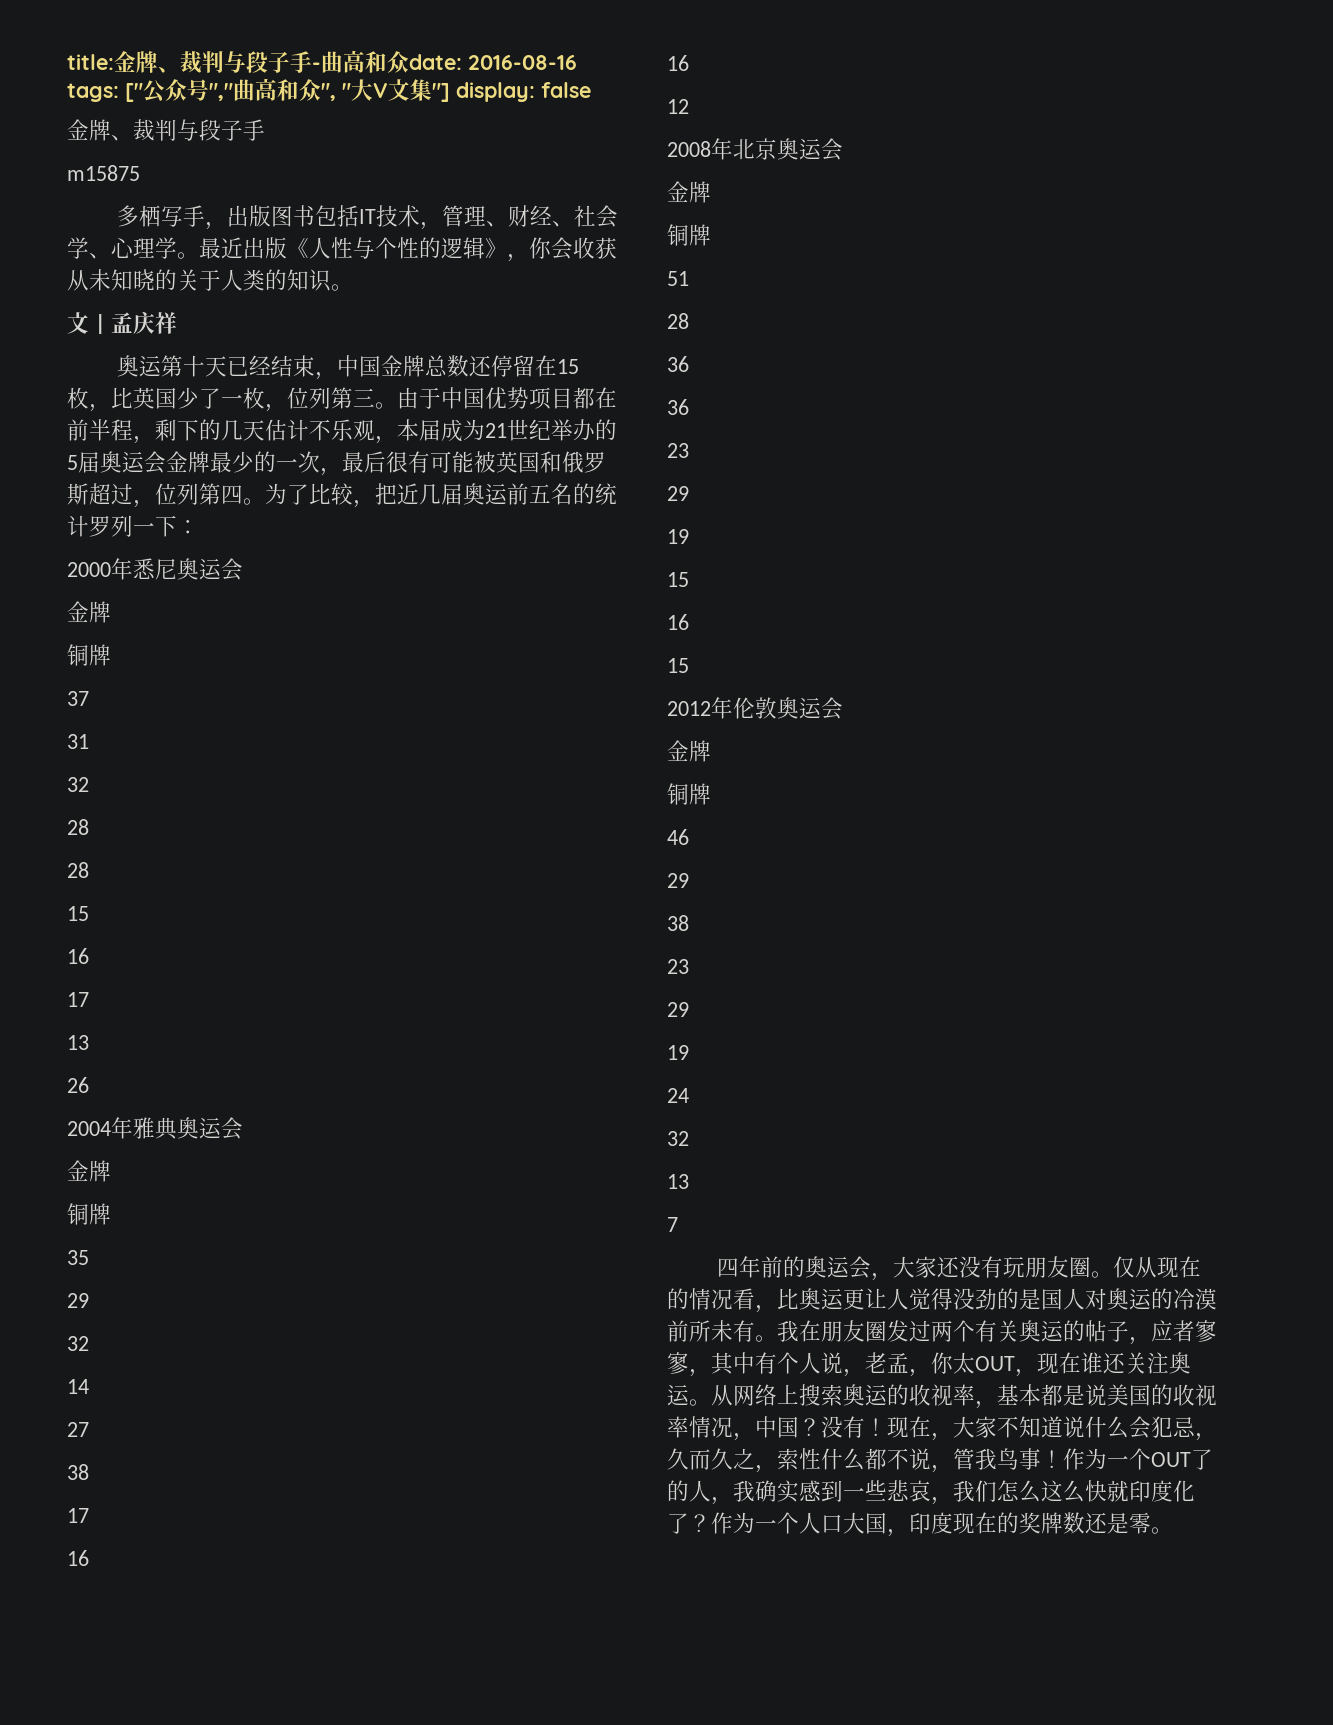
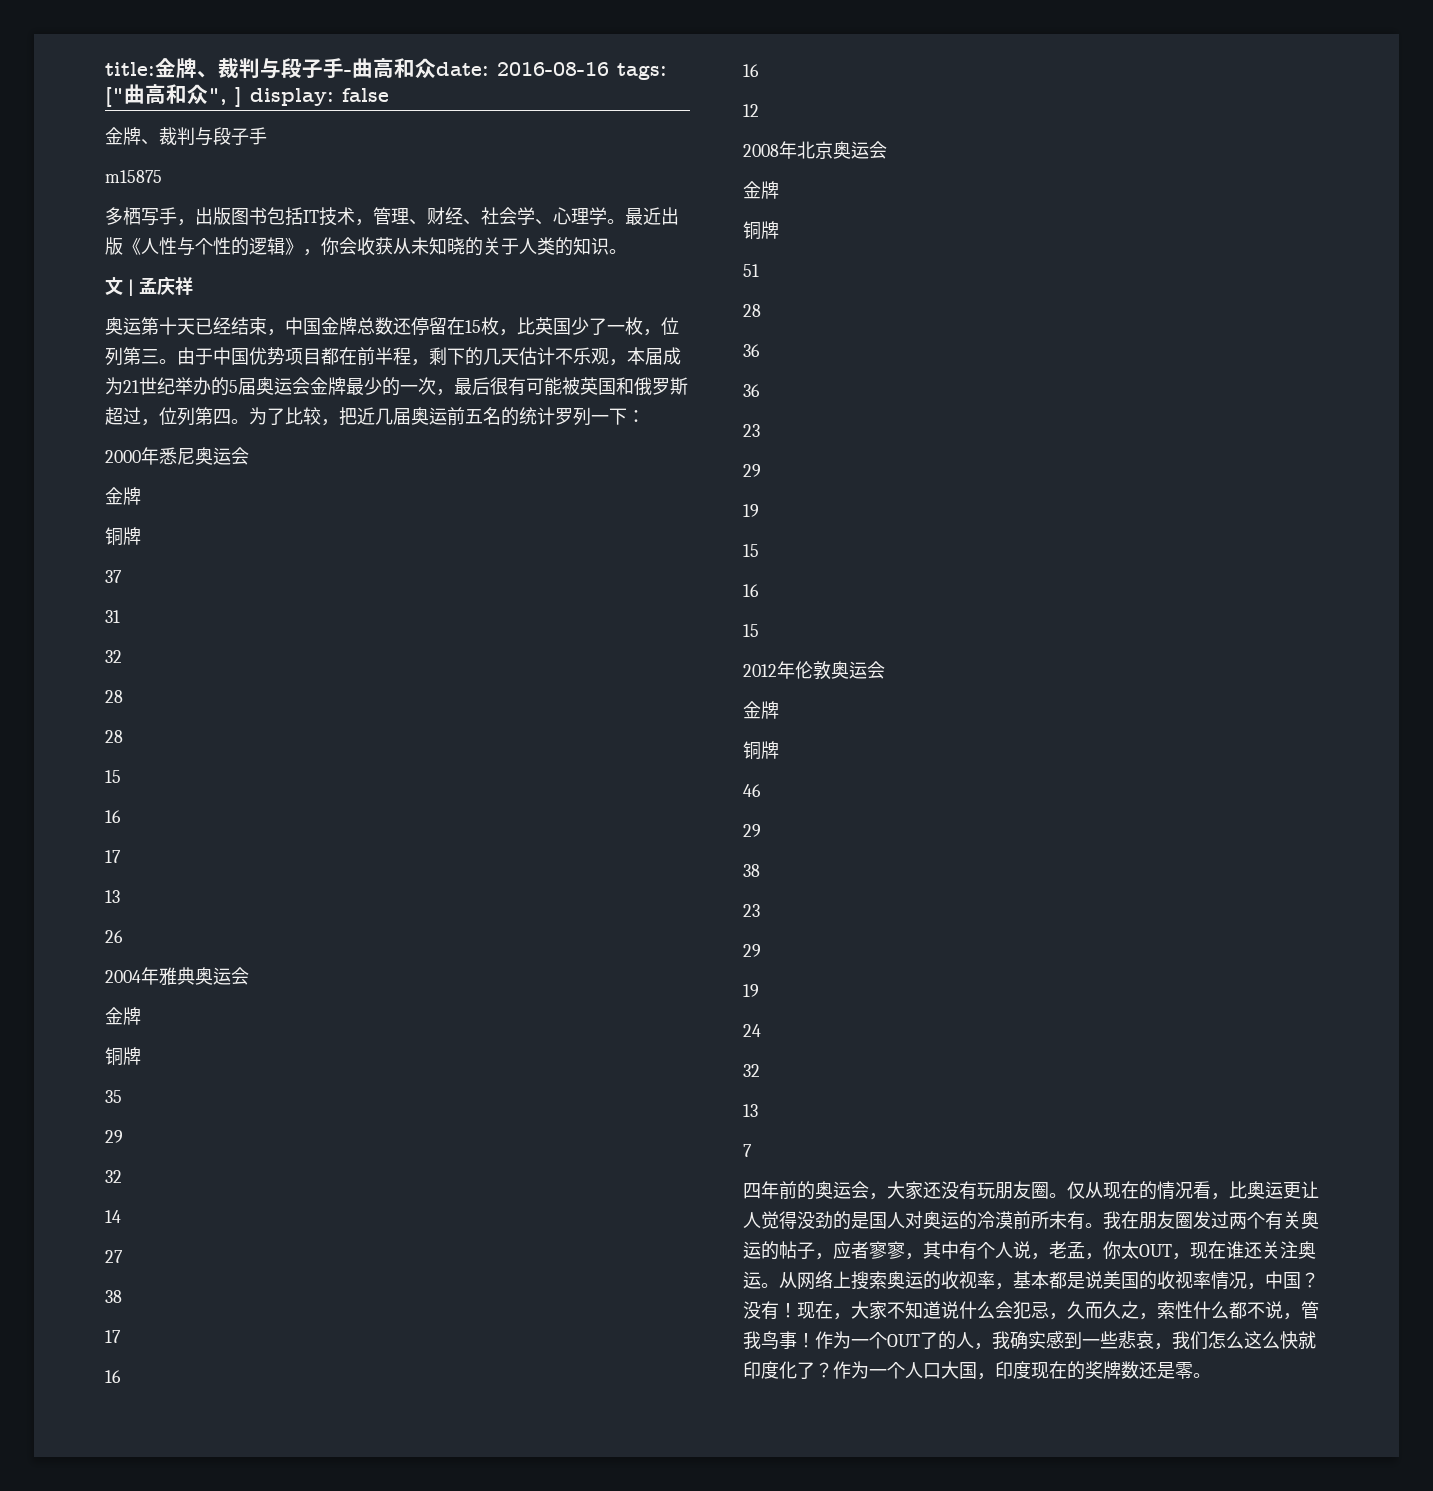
- title:金牌、裁判与段子手-曲高和众date: 2016-08-16 tags: ["公众号","曲高和众", "大V文集"] display: false
+ title:金牌、裁判与段子手-曲高和众date: 2016-08-16 tags: ["曲高和众", ] display: false

